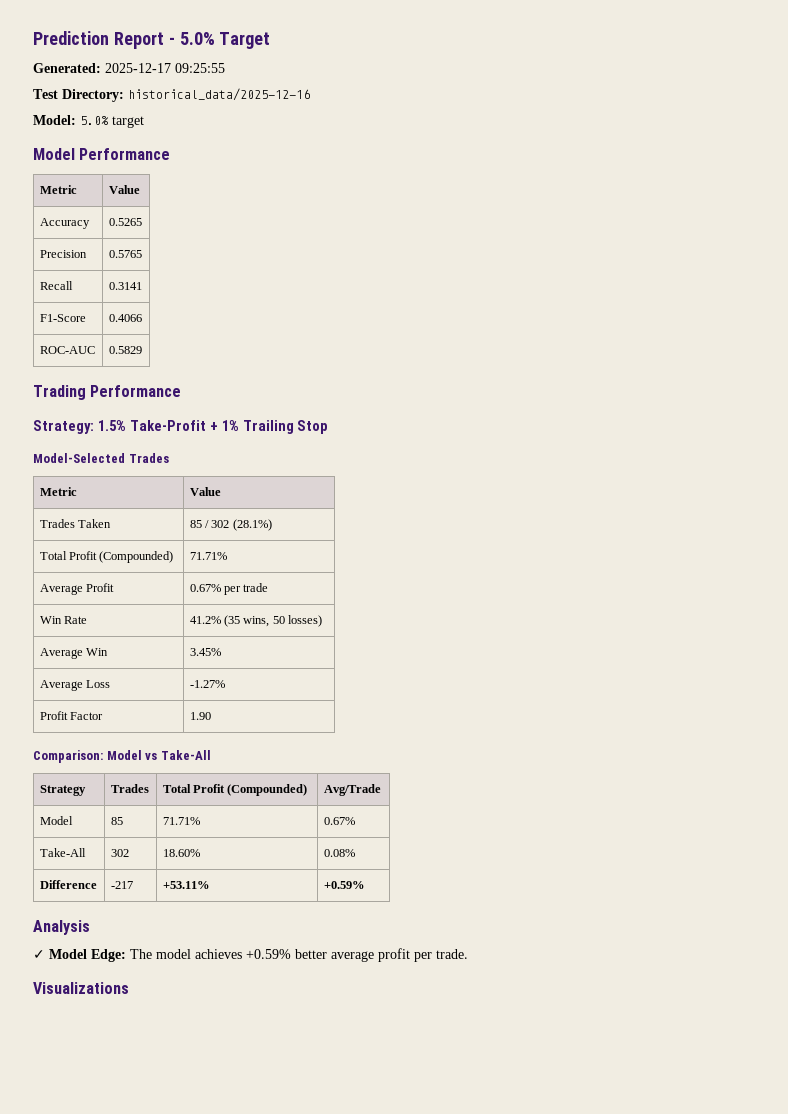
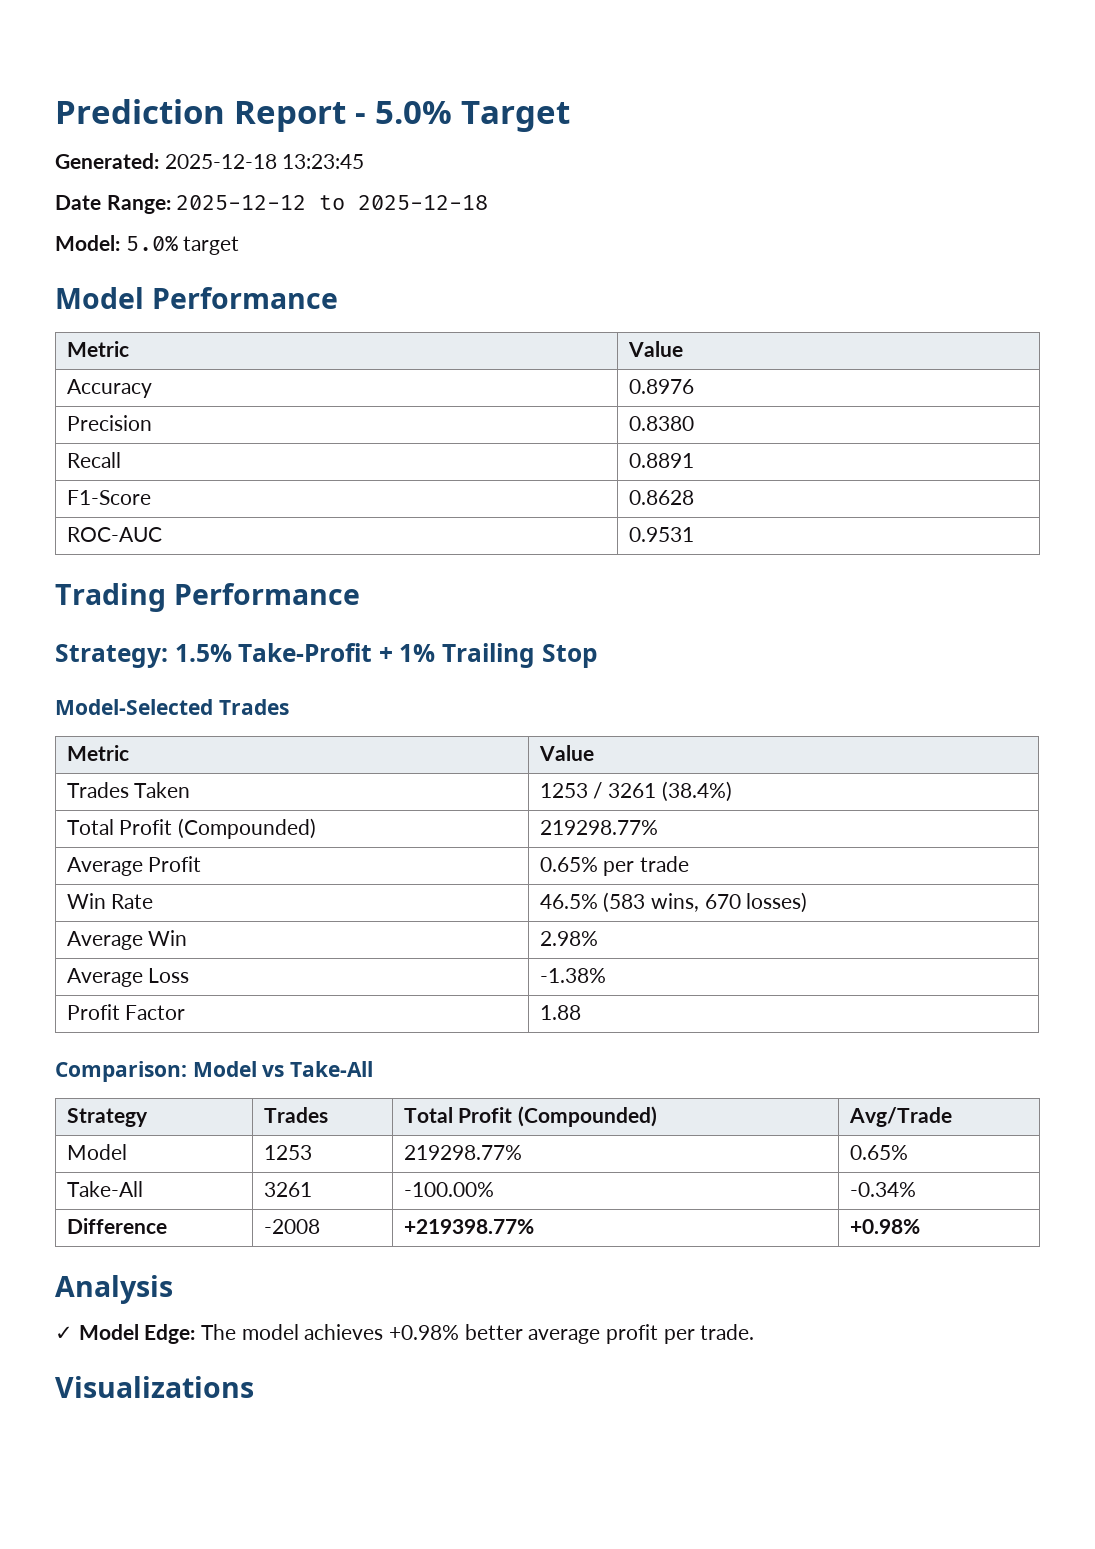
- Generated: 2025-12-17 09:25:55
- Test Directory: historical_data/2025-12-16
+ Generated: 2025-12-18 13:23:45
+ Date Range: 2025-12-12 to 2025-12-18
- Accuracy | 0.5265
+ Accuracy | 0.8976
- Precision | 0.5765
+ Precision | 0.8380
- Recall | 0.3141
+ Recall | 0.8891
- F1-Score | 0.4066
+ F1-Score | 0.8628
- ROC-AUC | 0.5829
+ ROC-AUC | 0.9531
- Trades Taken | 85 / 302 (28.1%)
- Total Profit (Compounded) | 71.71%
+ Trades Taken | 1253 / 3261 (38.4%)
+ Total Profit (Compounded) | 219298.77%
- Average Profit | 0.67% per trade
+ Average Profit | 0.65% per trade
- Win Rate | 41.2% (35 wins, 50 losses)
+ Win Rate | 46.5% (583 wins, 670 losses)
- Average Win | 3.45%
+ Average Win | 2.98%
- Average Loss | -1.27%
+ Average Loss | -1.38%
- Profit Factor | 1.90
+ Profit Factor | 1.88
- Model | 85 | 71.71% | 0.67%
- Take-All | 302 | 18.60% | 0.08%
- Difference | -217 | +53.11% | +0.59%
+ Model | 1253 | 219298.77% | 0.65%
+ Take-All | 3261 | -100.00% | -0.34%
+ Difference | -2008 | +219398.77% | +0.98%
- ✓ Model Edge: The model achieves +0.59% better average profit per trade.
+ ✓ Model Edge: The model achieves +0.98% better average profit per trade.

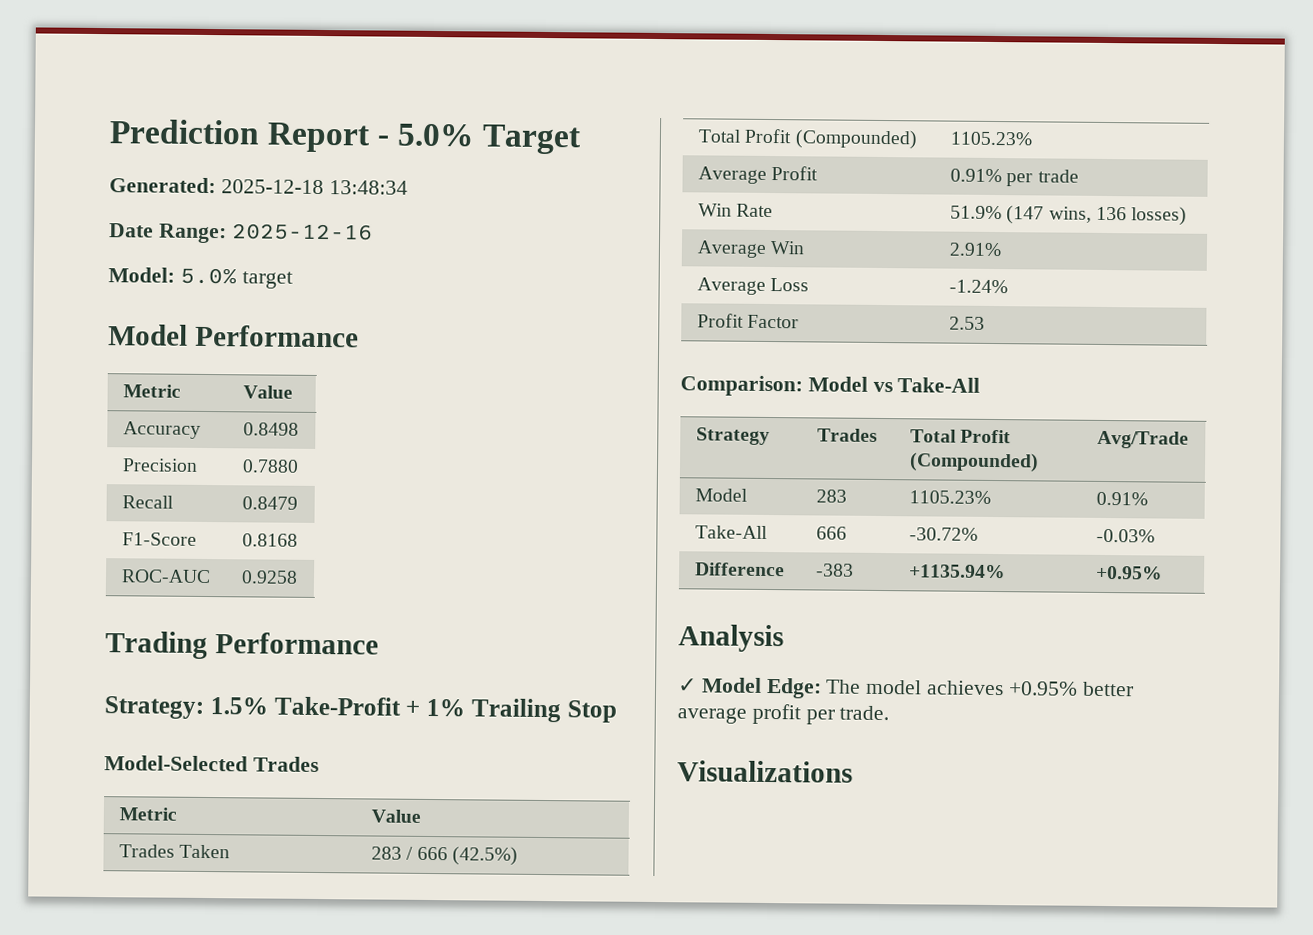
- Generated: 2025-12-18 13:23:45
+ Generated: 2025-12-18 13:48:34
- Date Range: 2025-12-12 to 2025-12-18
+ Date Range: 2025-12-16
- Accuracy | 0.8976
+ Accuracy | 0.8498
- Precision | 0.8380
+ Precision | 0.7880
- Recall | 0.8891
+ Recall | 0.8479
- F1-Score | 0.8628
+ F1-Score | 0.8168
- ROC-AUC | 0.9531
+ ROC-AUC | 0.9258
- Trades Taken | 1253 / 3261 (38.4%)
- Total Profit (Compounded) | 219298.77%
+ Trades Taken | 283 / 666 (42.5%)
+ Total Profit (Compounded) | 1105.23%
- Average Profit | 0.65% per trade
+ Average Profit | 0.91% per trade
- Win Rate | 46.5% (583 wins, 670 losses)
+ Win Rate | 51.9% (147 wins, 136 losses)
- Average Win | 2.98%
+ Average Win | 2.91%
- Average Loss | -1.38%
+ Average Loss | -1.24%
- Profit Factor | 1.88
+ Profit Factor | 2.53
- Model | 1253 | 219298.77% | 0.65%
- Take-All | 3261 | -100.00% | -0.34%
- Difference | -2008 | +219398.77% | +0.98%
+ Model | 283 | 1105.23% | 0.91%
+ Take-All | 666 | -30.72% | -0.03%
+ Difference | -383 | +1135.94% | +0.95%
- ✓ Model Edge: The model achieves +0.98% better average profit per trade.
+ ✓ Model Edge: The model achieves +0.95% better average profit per trade.

